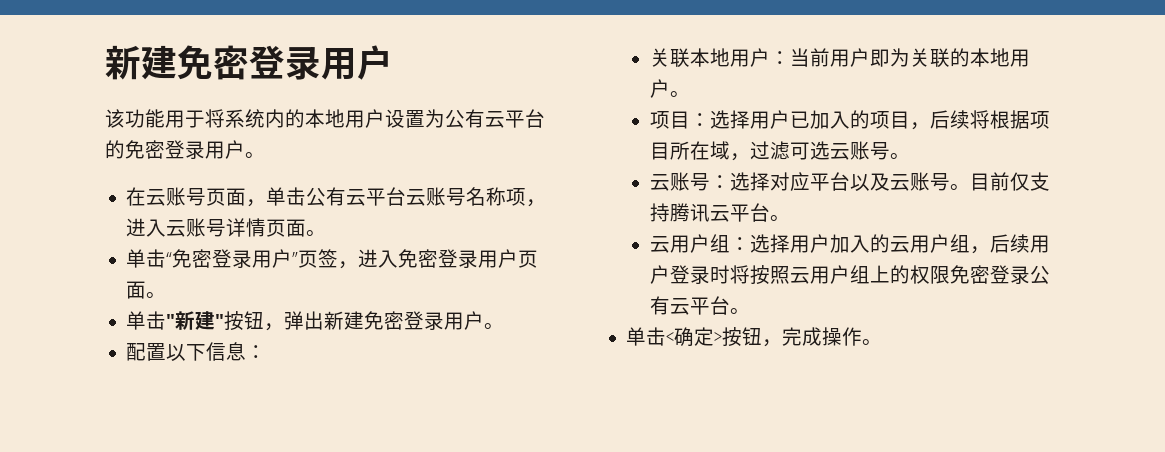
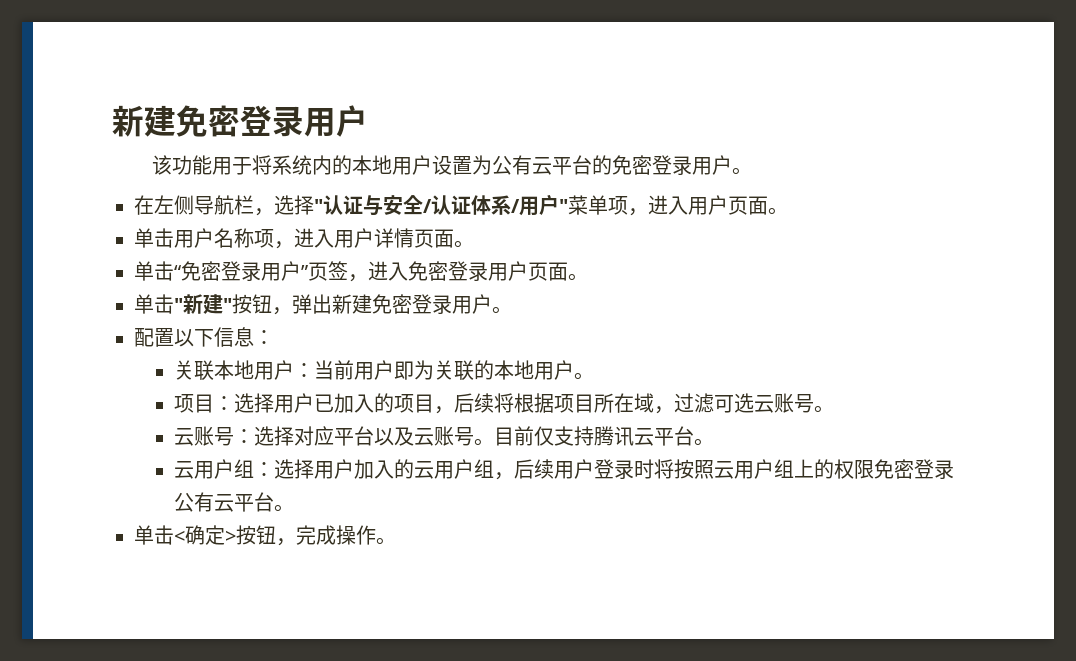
- 在云账号页面，单击公有云平台云账号名称项，进入云账号详情页面。
+ 在左侧导航栏，选择"认证与安全/认证体系/用户"菜单项，进入用户页面。
+ 单击用户名称项，进入用户详情页面。

